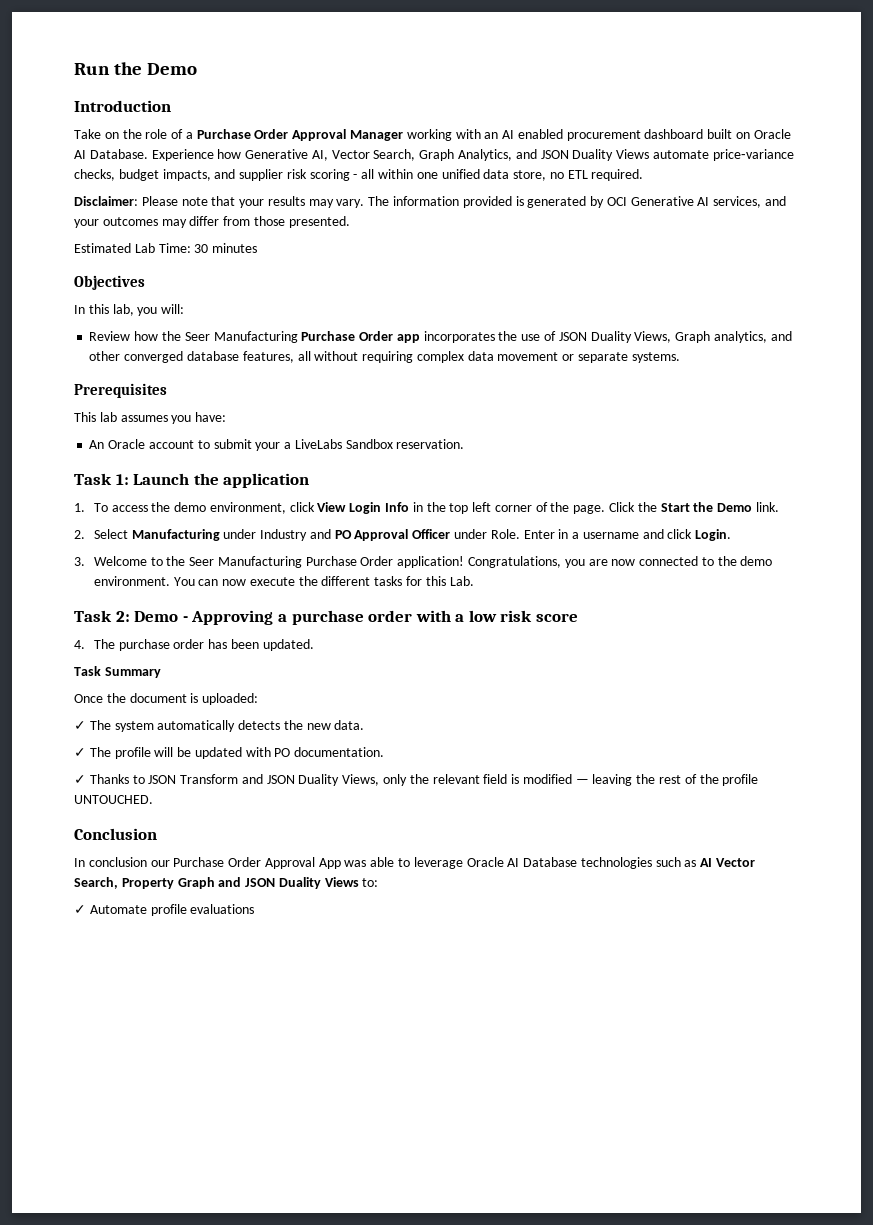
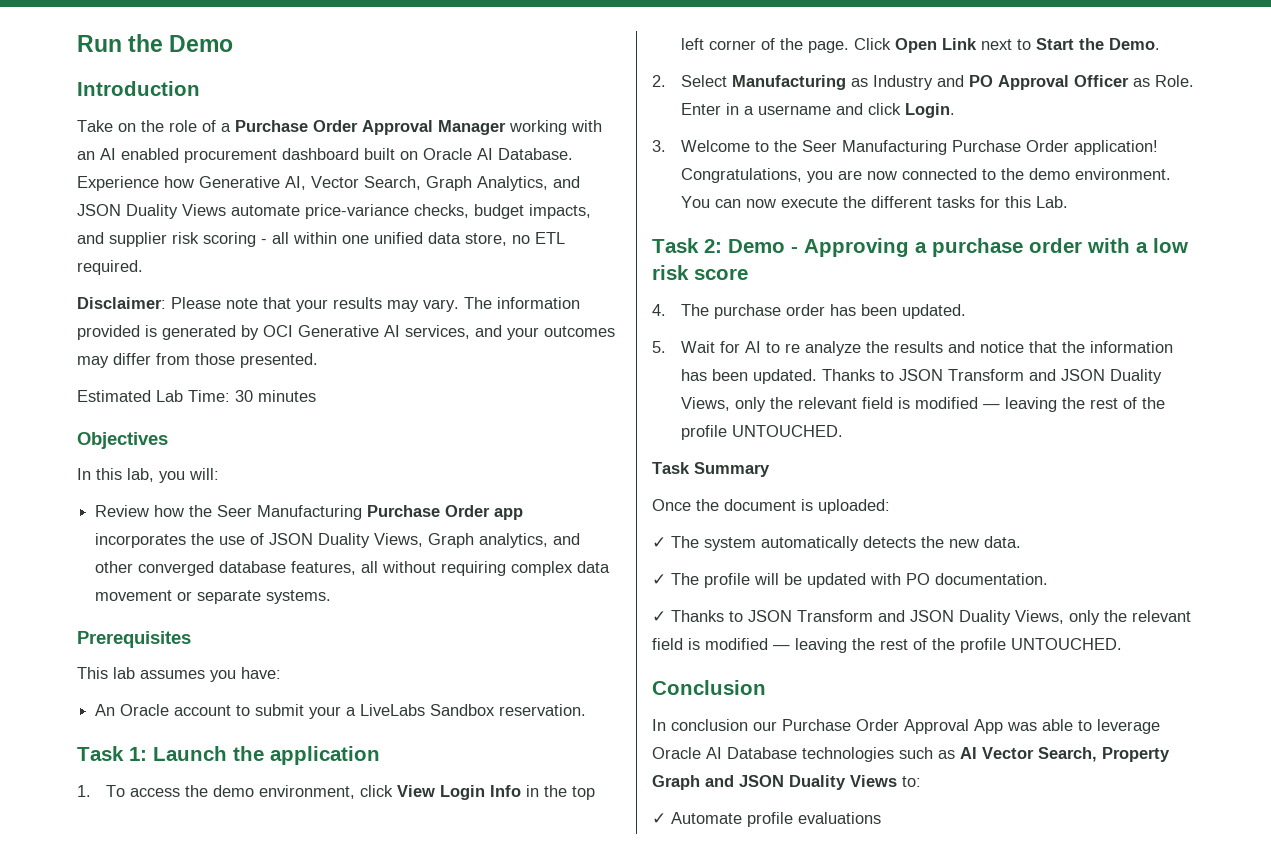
- Click the Start the Demo link.
+ Click Open Link next to Start the Demo.
- 2. Select Manufacturing under Industry and PO Approval Officer under Role.
+ 2. Select Manufacturing as Industry and PO Approval Officer as Role.
+ 5. Wait for AI to re analyze the results and notice that the information has been updated. Thanks to JSON Transform and JSON Duality Views, only the relevant field is modified — leaving the rest of the profile UNTOUCHED.

